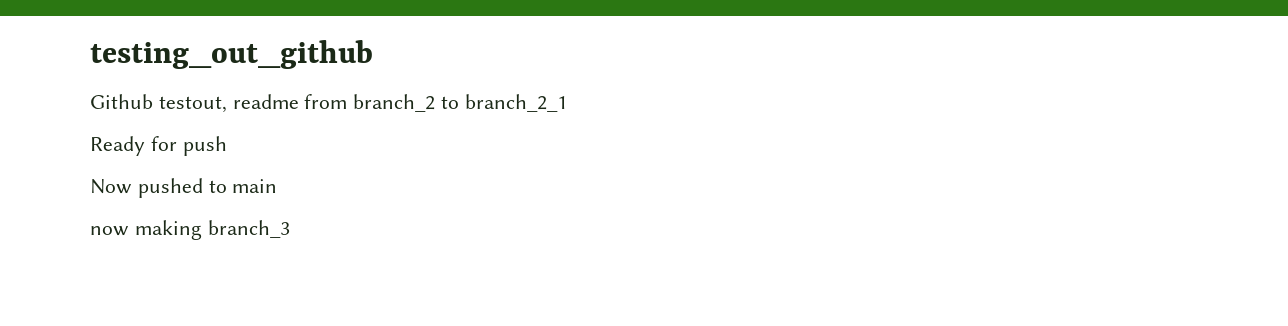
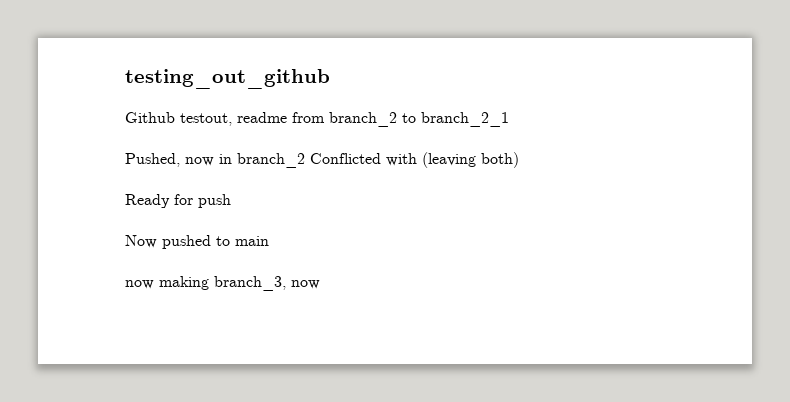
+ Pushed, now in branch_2 Conflicted with (leaving both)
- now making branch_3
+ now making branch_3, now

